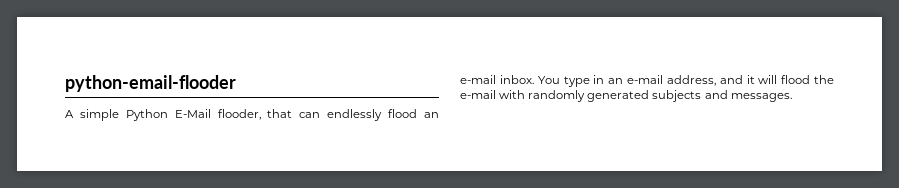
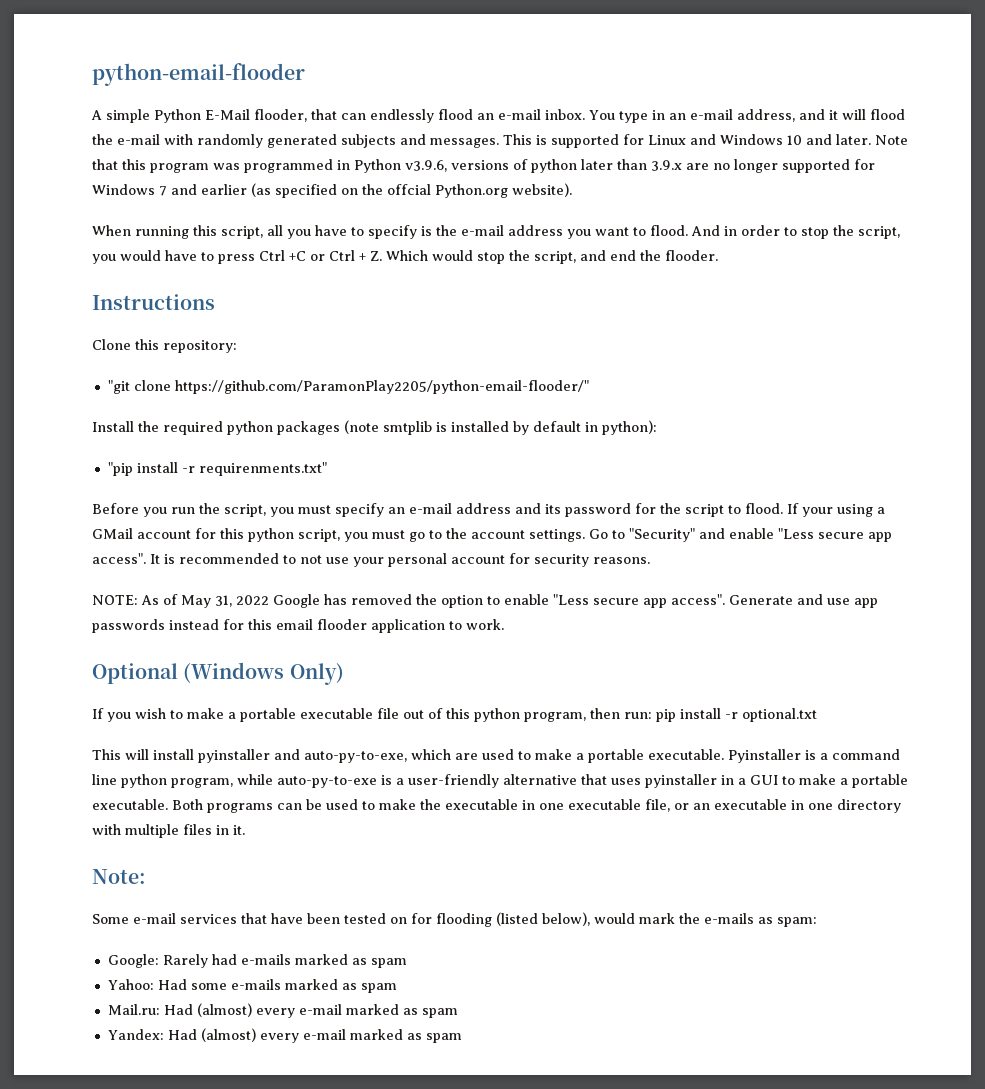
+ This is supported for Linux and Windows 10 and later. Note that this program was programmed in Python v3.9.6, versions of python later than 3.9.x are no longer supported for Windows 7 and earlier (as specified on the offcial Python.org website).
+ When running this script, all you have to specify is the e-mail address you want to flood. And in order to stop the script, you would have to press Ctrl +C or Ctrl + Z. Which would stop the script, and end the flooder.
+ Instructions
+ Clone this repository:
+ "git clone https://github.com/ParamonPlay2205/python-email-flooder/"
+ Install the required python packages (note smtplib is installed by default in python):
+ "pip install -r requirenments.txt"
+ Before you run the script, you must specify an e-mail address and its password for the script to flood. If your using a GMail account for this python script, you must go to the account settings. Go to "Security" and enable "Less secure app access". It is recommended to not use your personal account for security reasons.
+ NOTE: As of May 31, 2022 Google has removed the option to enable "Less secure app access". Generate and use app passwords instead for this email flooder application to work.
+ Optional (Windows Only)
+ If you wish to make a portable executable file out of this python program, then run: pip install -r optional.txt
+ This will install pyinstaller and auto-py-to-exe, which are used to make a portable executable. Pyinstaller is a command line python program, while auto-py-to-exe is a user-friendly alternative that uses pyinstaller in a GUI to make a portable executable. Both programs can be used to make the executable in one executable file, or an executable in one directory with multiple files in it.
+ Note:
+ Some e-mail services that have been tested on for flooding (listed below), would mark the e-mails as spam:
+ Google: Rarely had e-mails marked as spam
+ Yahoo: Had some e-mails marked as spam
+ Mail.ru: Had (almost) every e-mail marked as spam
+ Yandex: Had (almost) every e-mail marked as spam

